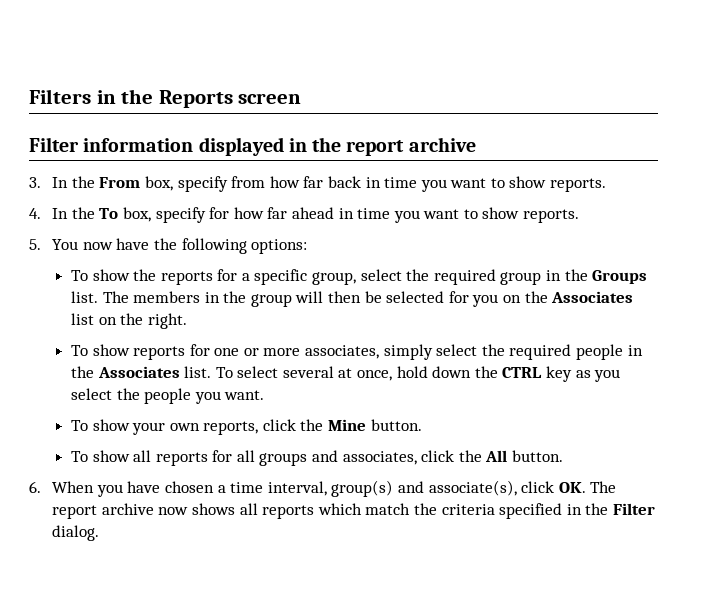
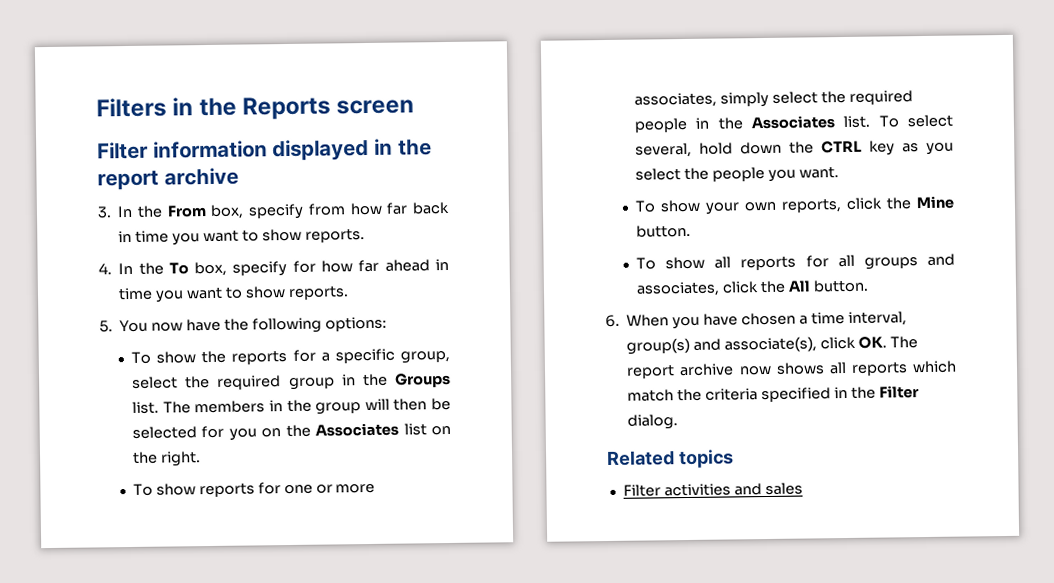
- To select several at once, hold down the CTRL key as you select the people you want.
+ To select several, hold down the CTRL key as you select the people you want.
+ Related topics
+ Filter activities and sales

